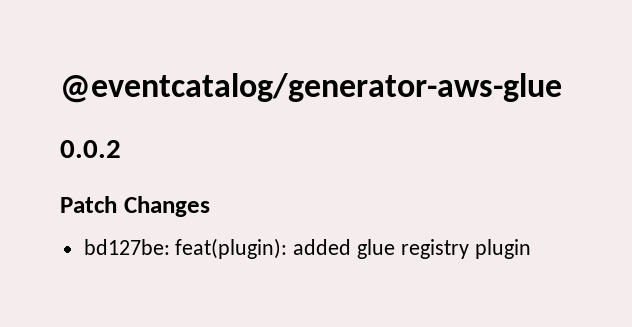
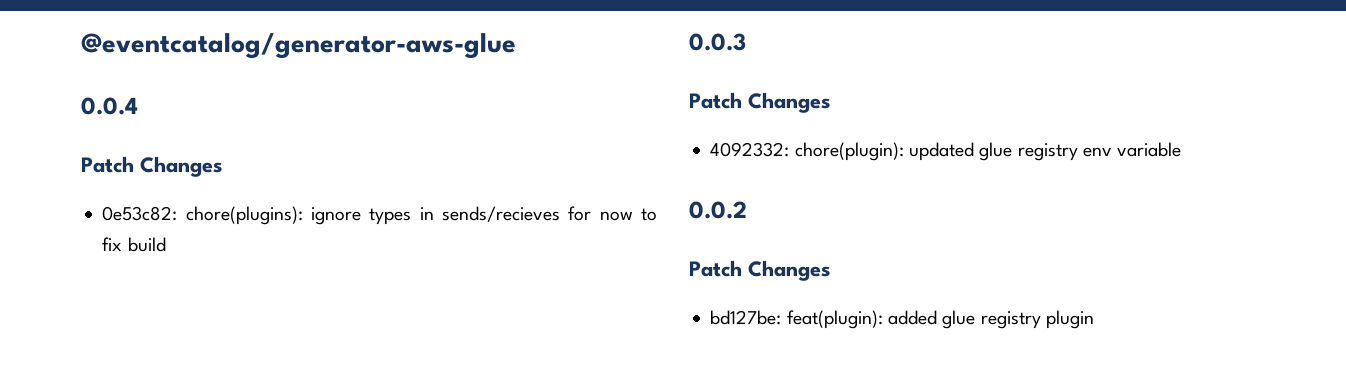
+ 0.0.4
+ Patch Changes
+ 0e53c82: chore(plugins): ignore types in sends/recieves for now to fix build
+ 0.0.3
+ Patch Changes
+ 4092332: chore(plugin): updated glue registry env variable

